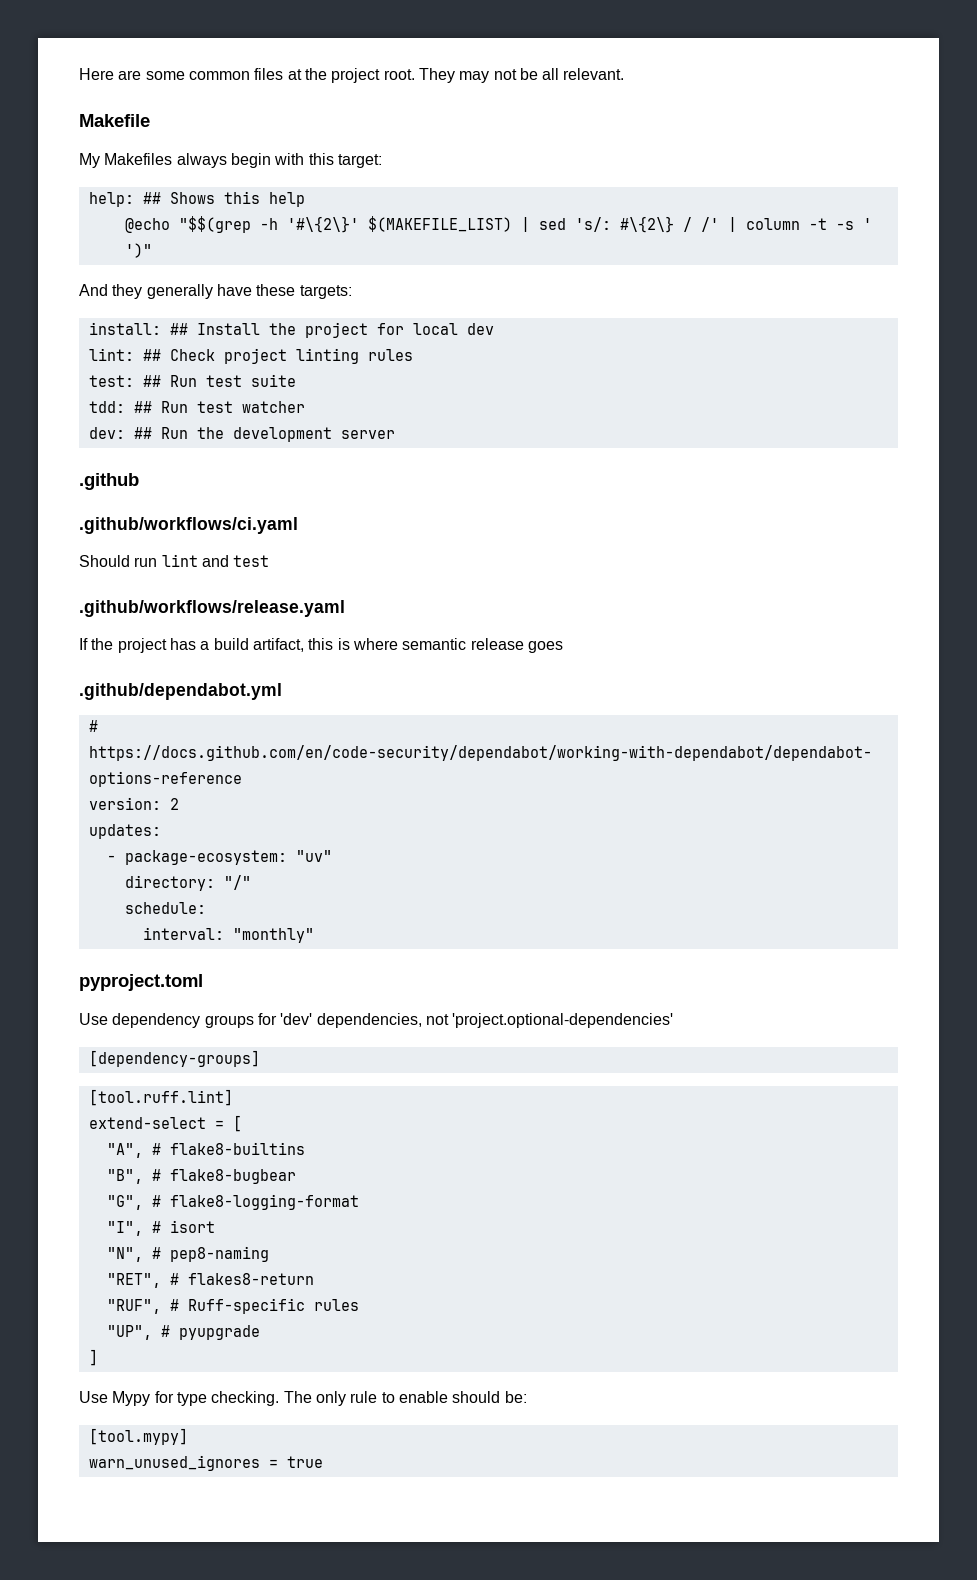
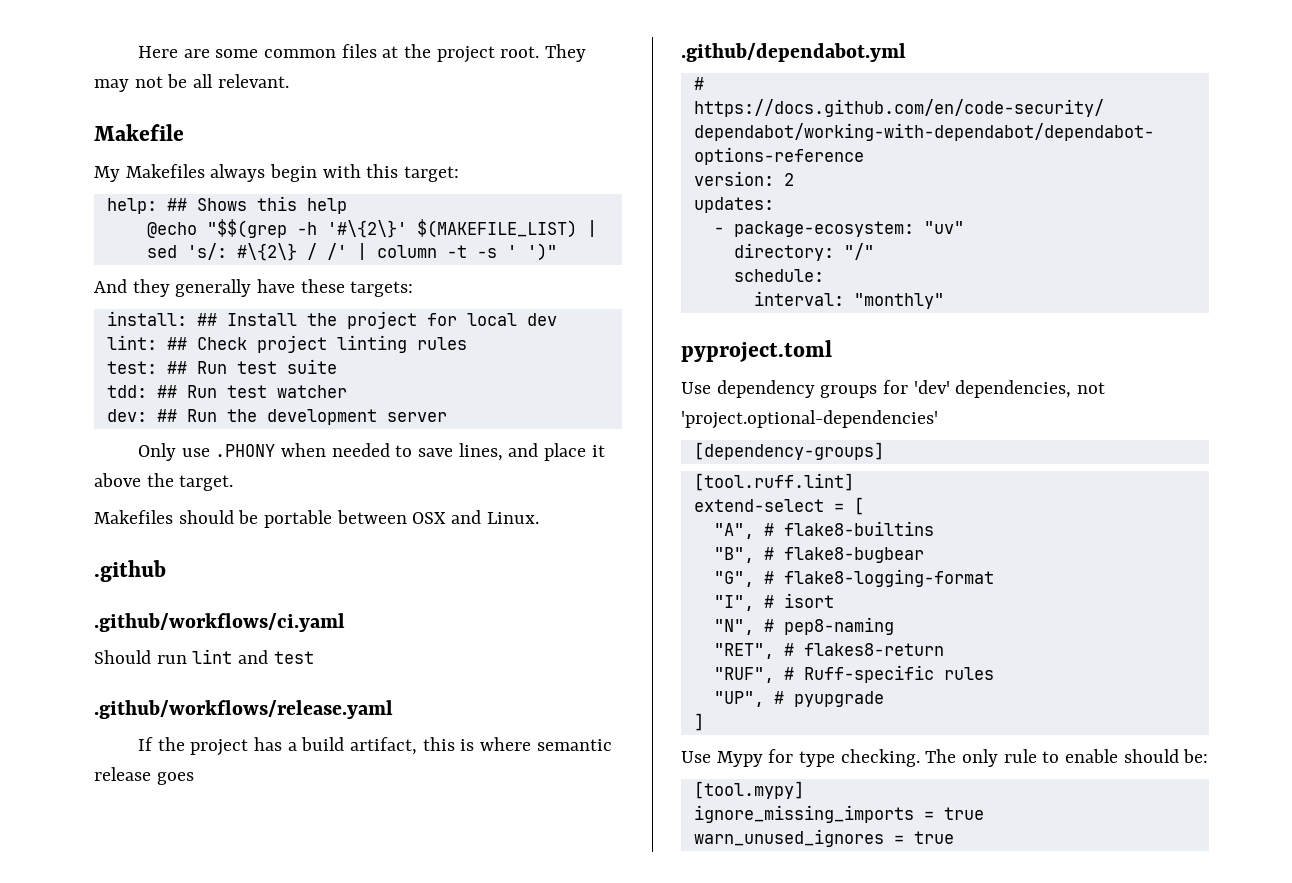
+ Only use .PHONY when needed to save lines, and place it above the target.
+ Makefiles should be portable between OSX and Linux.
+ ignore_missing_imports = true

